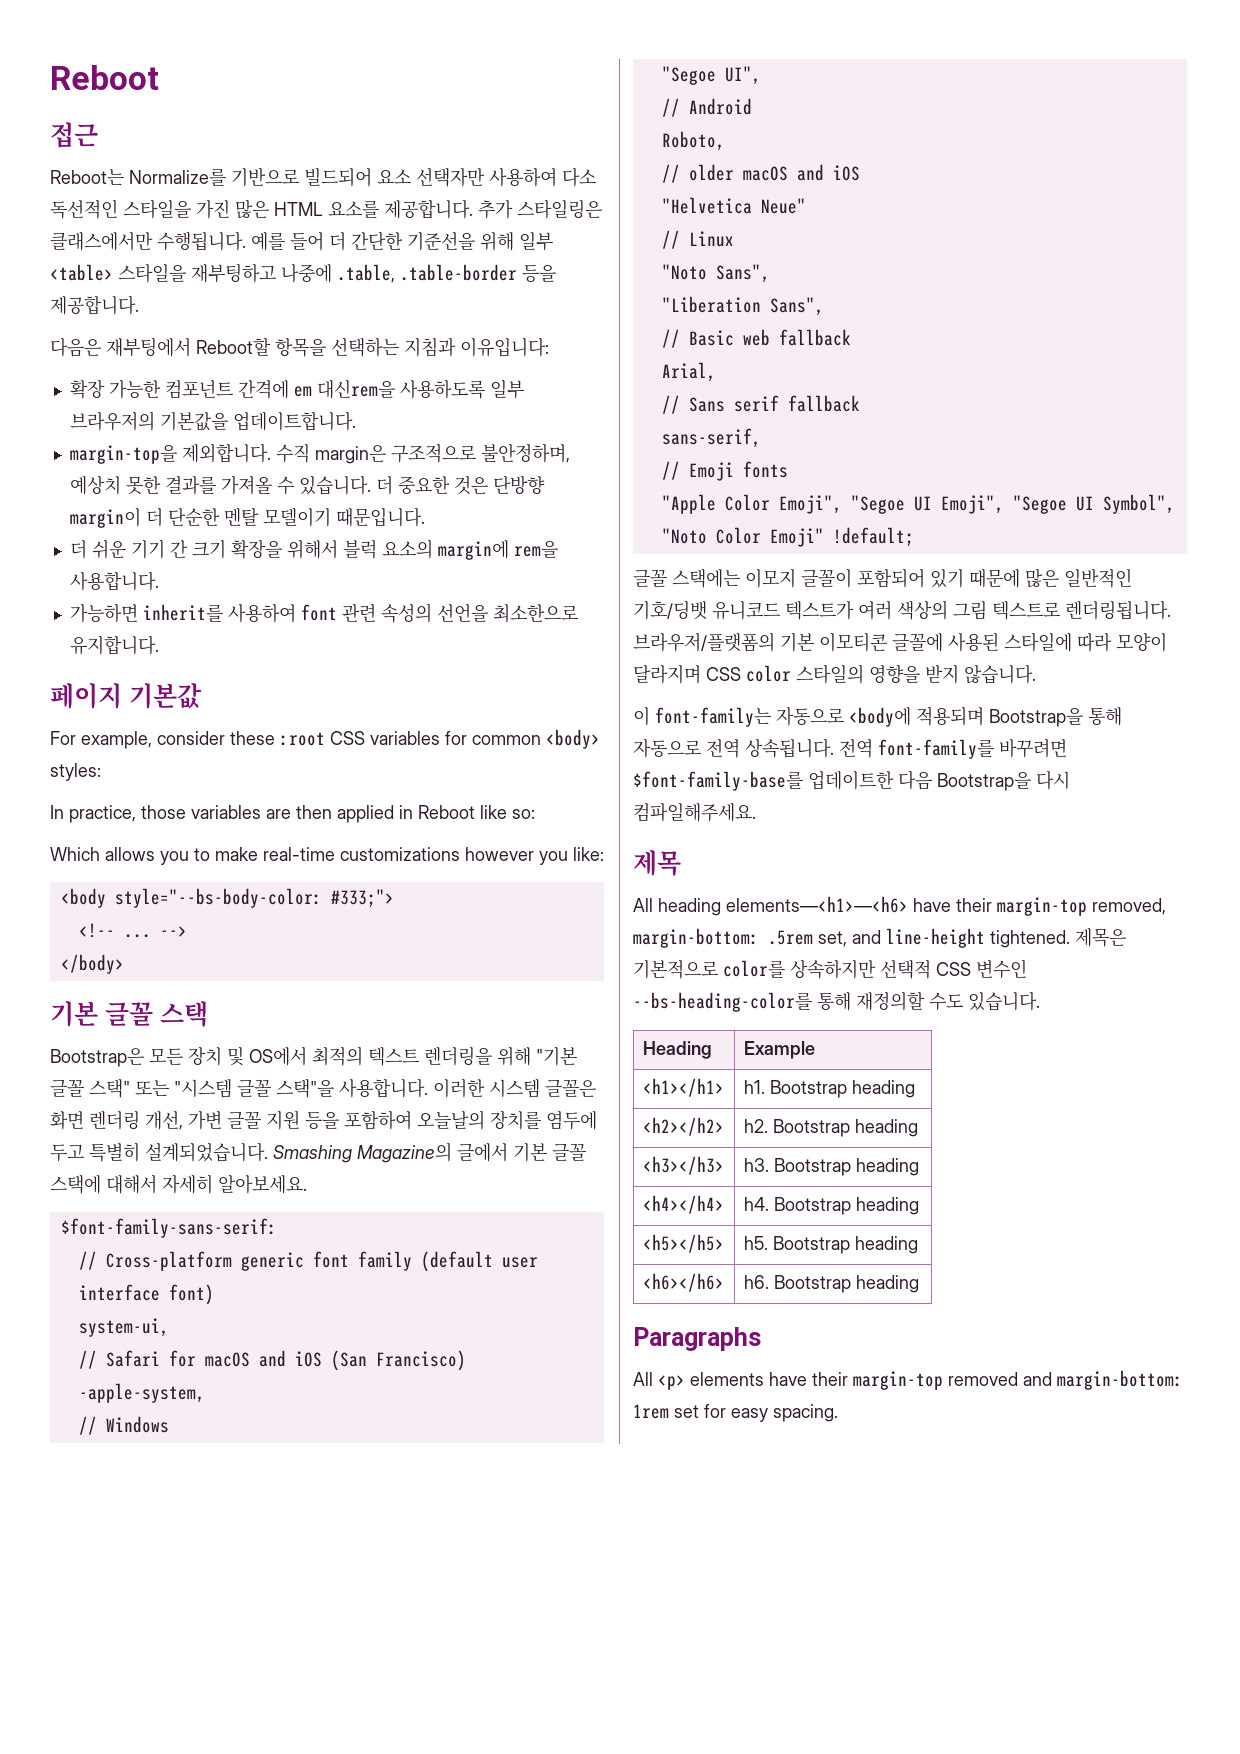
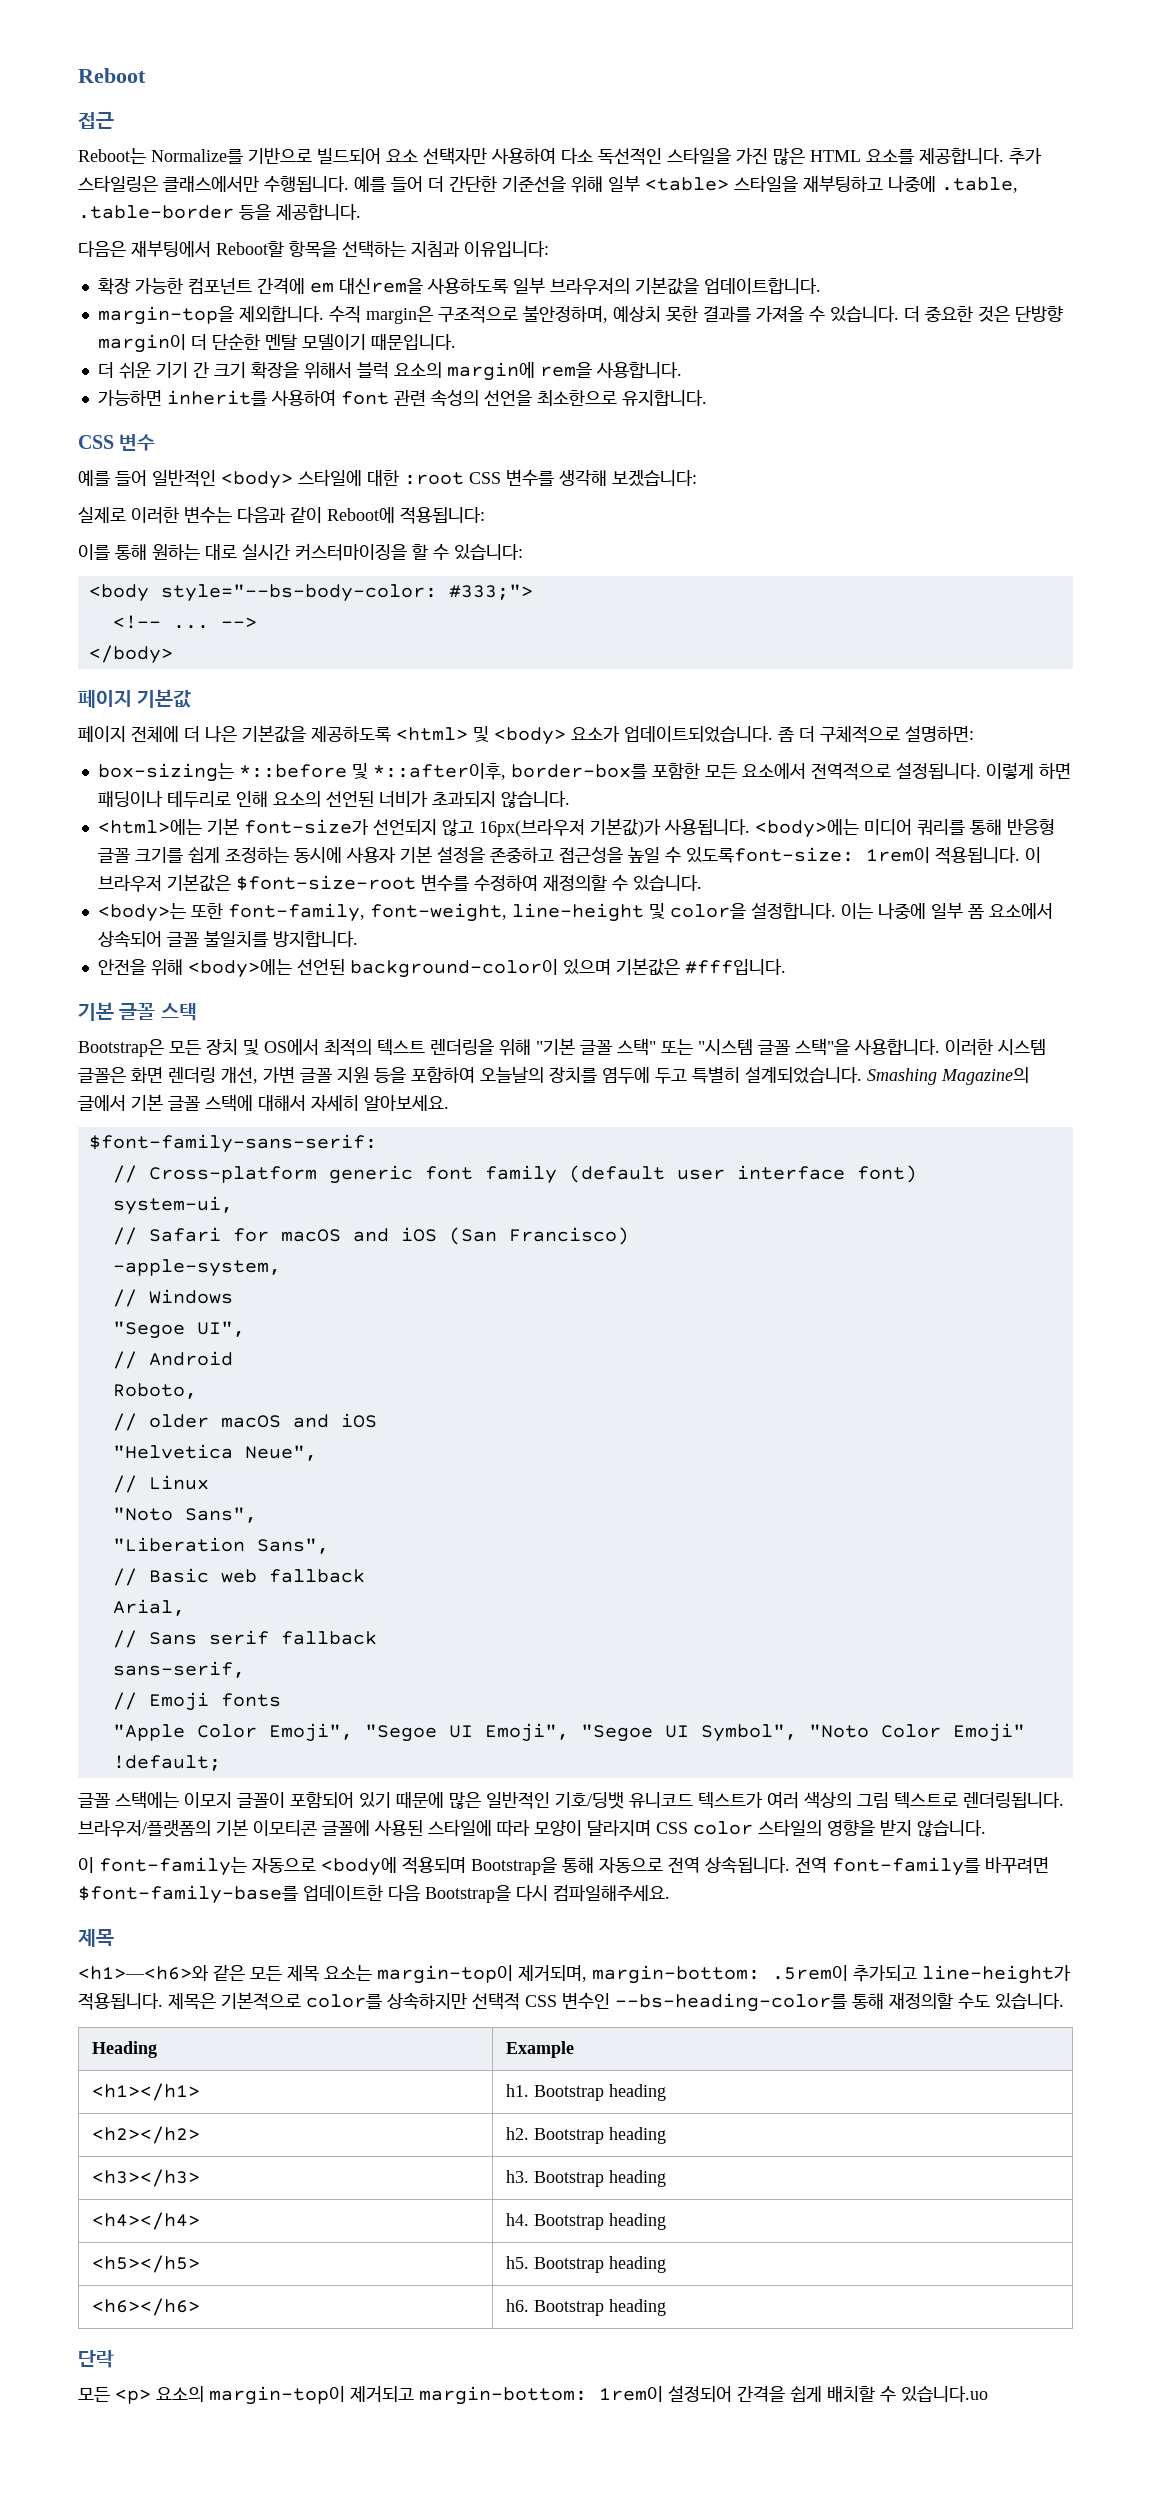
- 페이지 기본값
- For example, consider these :root CSS variables for common <body> styles:
- In practice, those variables are then applied in Reboot like so:
- Which allows you to make real-time customizations however you like:
+ CSS 변수
+ 예를 들어 일반적인 <body> 스타일에 대한 :root CSS 변수를 생각해 보겠습니다:
+ 실제로 이러한 변수는 다음과 같이 Reboot에 적용됩니다:
+ 이를 통해 원하는 대로 실시간 커스터마이징을 할 수 있습니다:
+ 페이지 기본값
+ 페이지 전체에 더 나은 기본값을 제공하도록 <html> 및 <body> 요소가 업데이트되었습니다. 좀 더 구체적으로 설명하면:
+ box-sizing는 *::before 및 *::after이후, border-box를 포함한 모든 요소에서 전역적으로 설정됩니다. 이렇게 하면 패딩이나 테두리로 인해 요소의 선언된 너비가 초과되지 않습니다.
+ <html>에는 기본 font-size가 선언되지 않고 16px(브라우저 기본값)가 사용됩니다. <body>에는 미디어 쿼리를 통해 반응형 글꼴 크기를 쉽게 조정하는 동시에 사용자 기본 설정을 존중하고 접근성을 높일 수 있도록font-size: 1rem이 적용됩니다. 이 브라우저 기본값은 $font-size-root 변수를 수정하여 재정의할 수 있습니다.
+ <body>는 또한 font-family, font-weight, line-height 및 color을 설정합니다. 이는 나중에 일부 폼 요소에서 상속되어 글꼴 불일치를 방지합니다.
+ 안전을 위해 <body>에는 선언된 background-color이 있으며 기본값은 #fff입니다.
- "Helvetica Neue"
+ "Helvetica Neue",
- All heading elements—<h1>—<h6> have their margin-top removed, margin-bottom: .5rem set, and line-height tightened.
+ <h1>—<h6>와 같은 모든 제목 요소는 margin-top이 제거되며, margin-bottom: .5rem이 추가되고 line-height가 적용됩니다.
- Paragraphs
- All <p> elements have their margin-top removed and margin-bottom: 1rem set for easy spacing.
+ 단락
+ 모든 <p> 요소의 margin-top이 제거되고 margin-bottom: 1rem이 설정되어 간격을 쉽게 배치할 수 있습니다.uo

